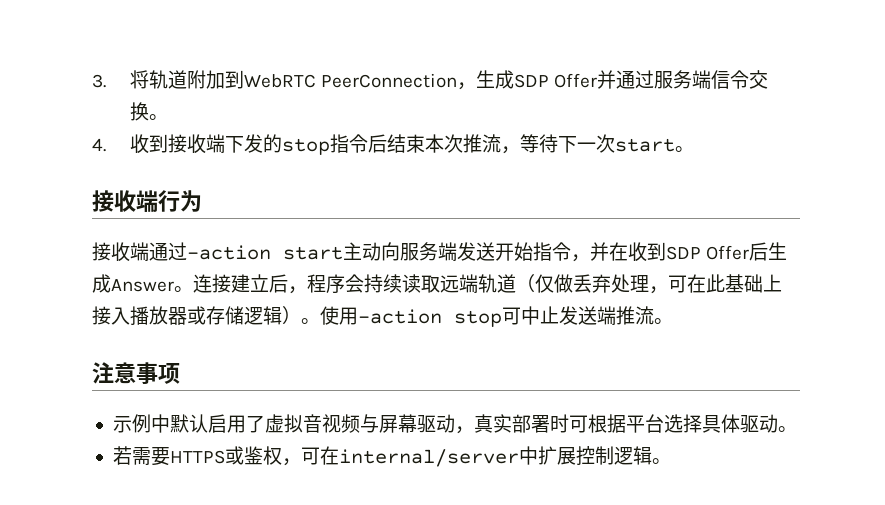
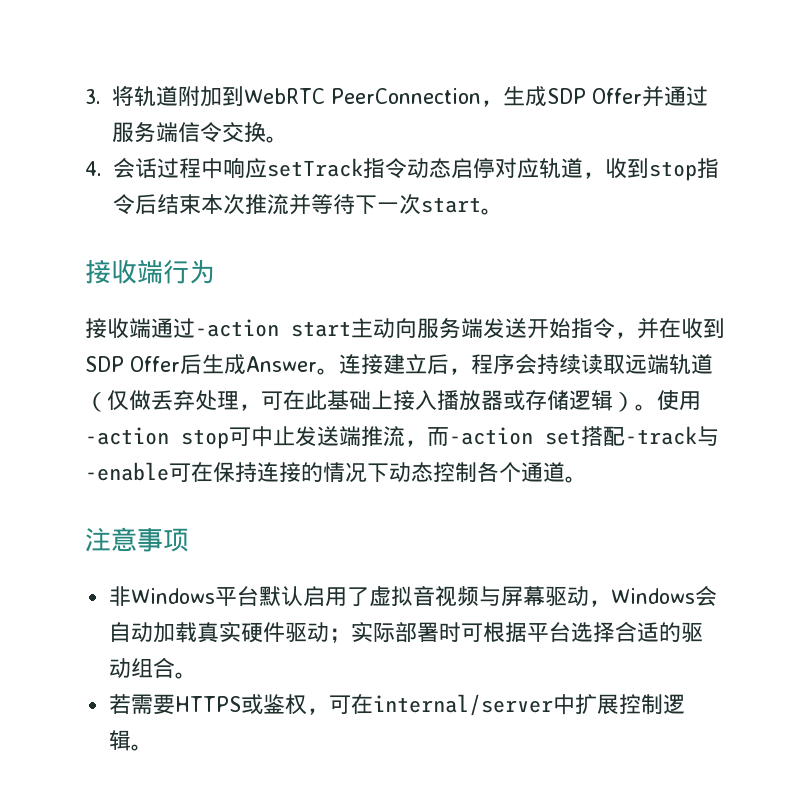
- 4.收到接收端下发的stop指令后结束本次推流，等待下一次start。
+ 4.会话过程中响应setTrack指令动态启停对应轨道，收到stop指令后结束本次推流并等待下一次start。
- 使用-action stop可中止发送端推流。
+ 使用-action stop可中止发送端推流，而-action set搭配-track与-enable可在保持连接的情况下动态控制各个通道。
- 示例中默认启用了虚拟音视频与屏幕驱动，真实部署时可根据平台选择具体驱动。
+ 非Windows平台默认启用了虚拟音视频与屏幕驱动，Windows会自动加载真实硬件驱动；实际部署时可根据平台选择合适的驱动组合。

